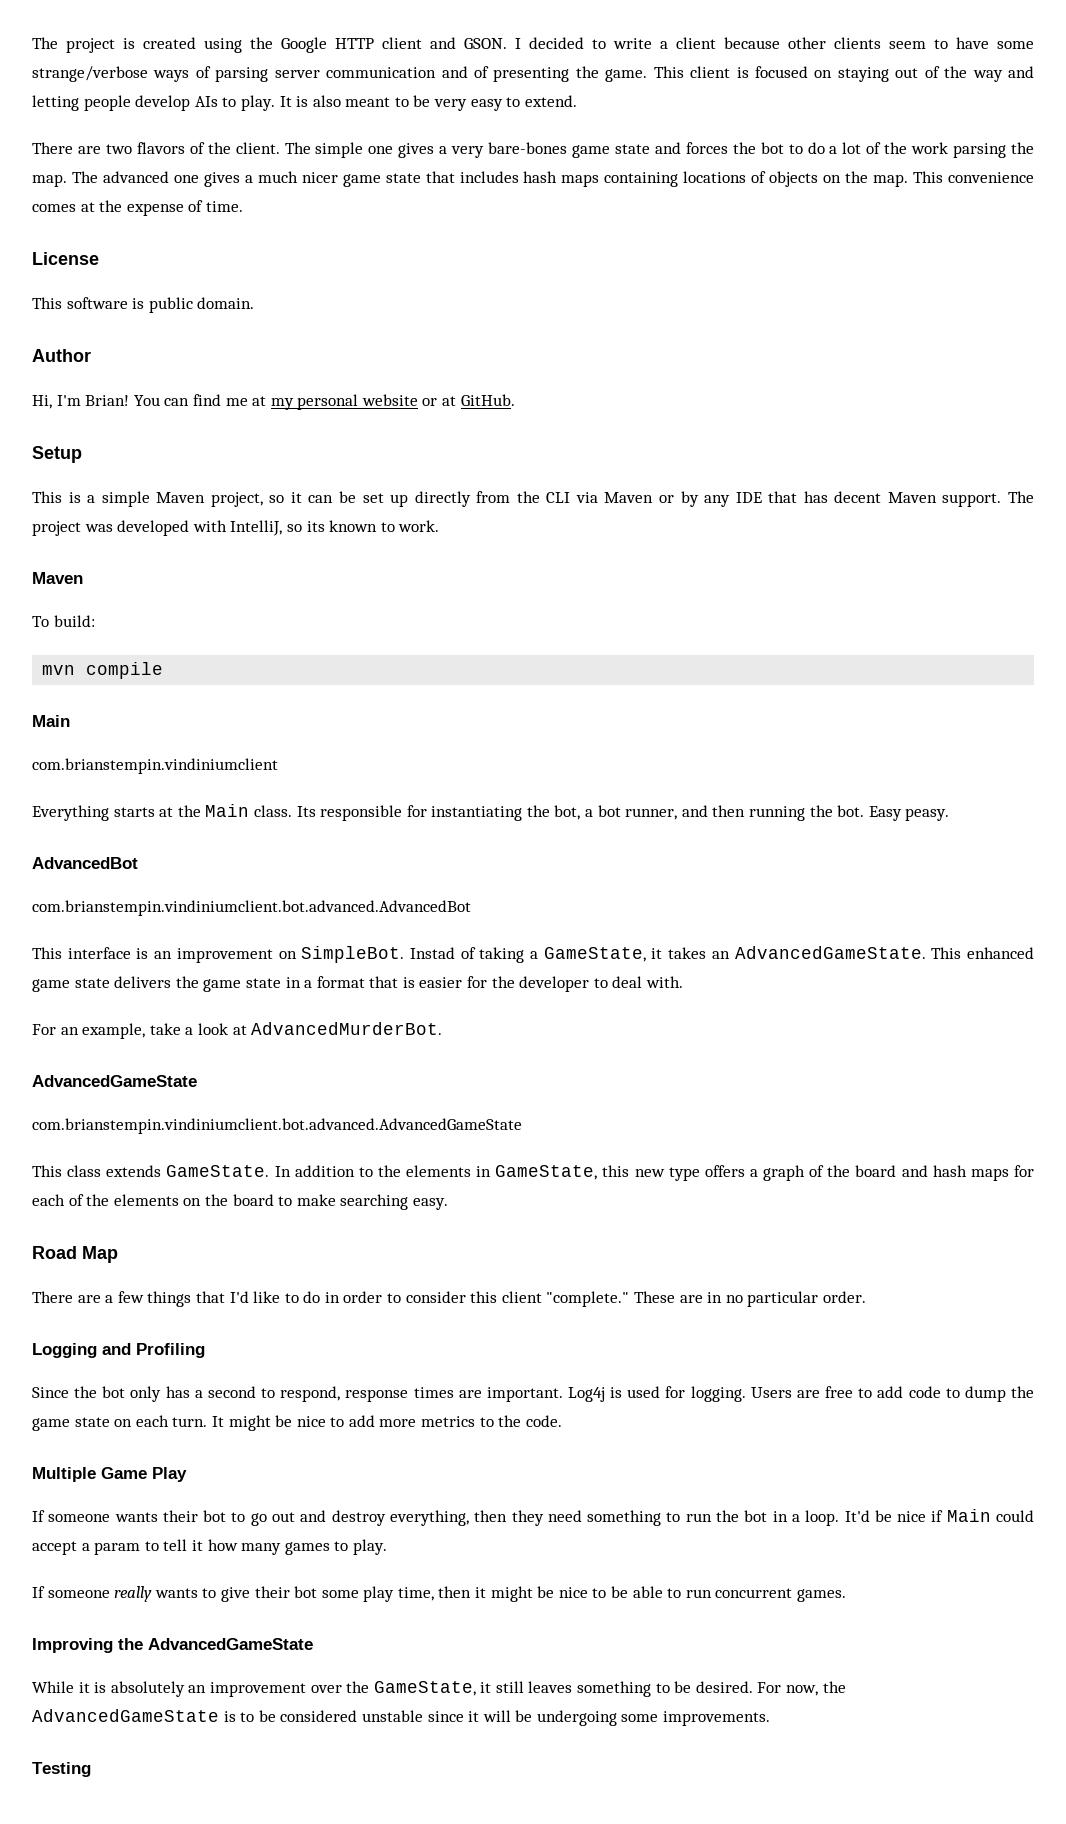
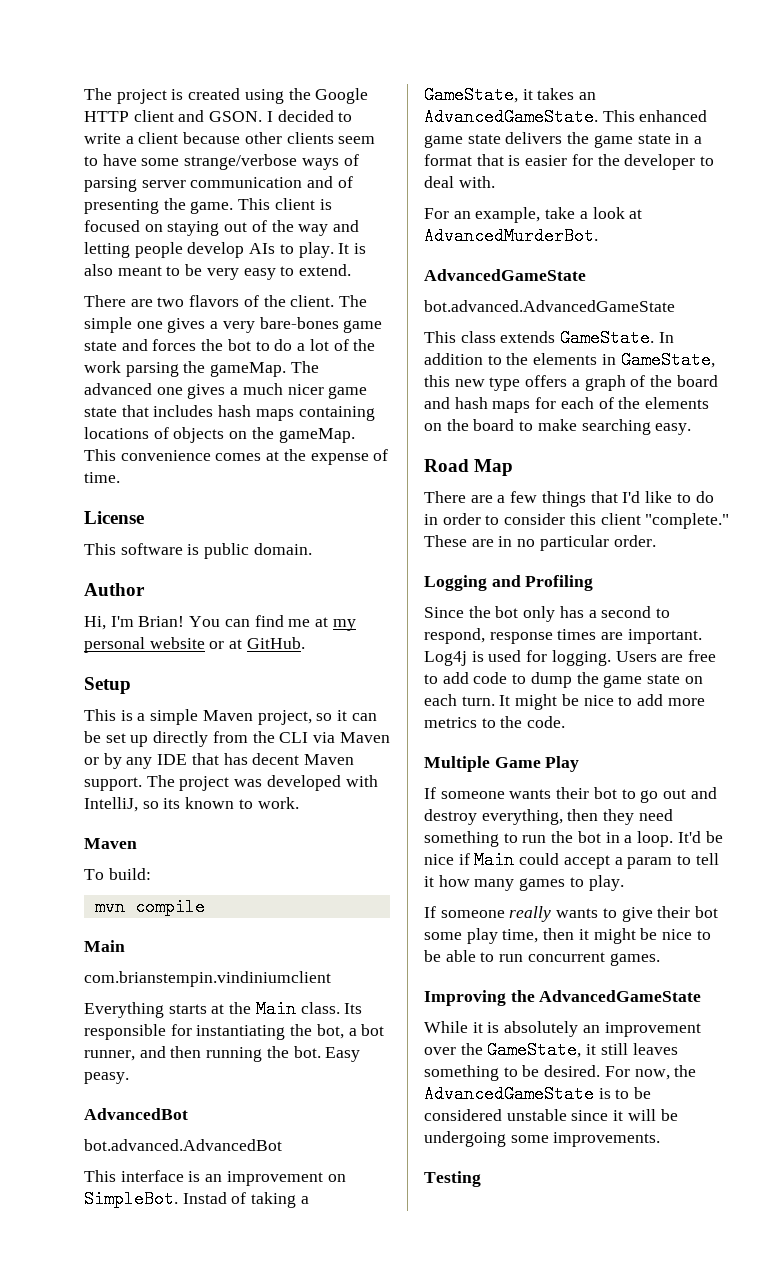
- The simple one gives a very bare-bones game state and forces the bot to do a lot of the work parsing the map.
+ The simple one gives a very bare-bones game state and forces the bot to do a lot of the work parsing the gameMap.
- The advanced one gives a much nicer game state that includes hash maps containing locations of objects on the map.
+ The advanced one gives a much nicer game state that includes hash maps containing locations of objects on the gameMap.
- com.brianstempin.vindiniumclient.bot.advanced.AdvancedBot
+ bot.advanced.AdvancedBot
- com.brianstempin.vindiniumclient.bot.advanced.AdvancedGameState
+ bot.advanced.AdvancedGameState

